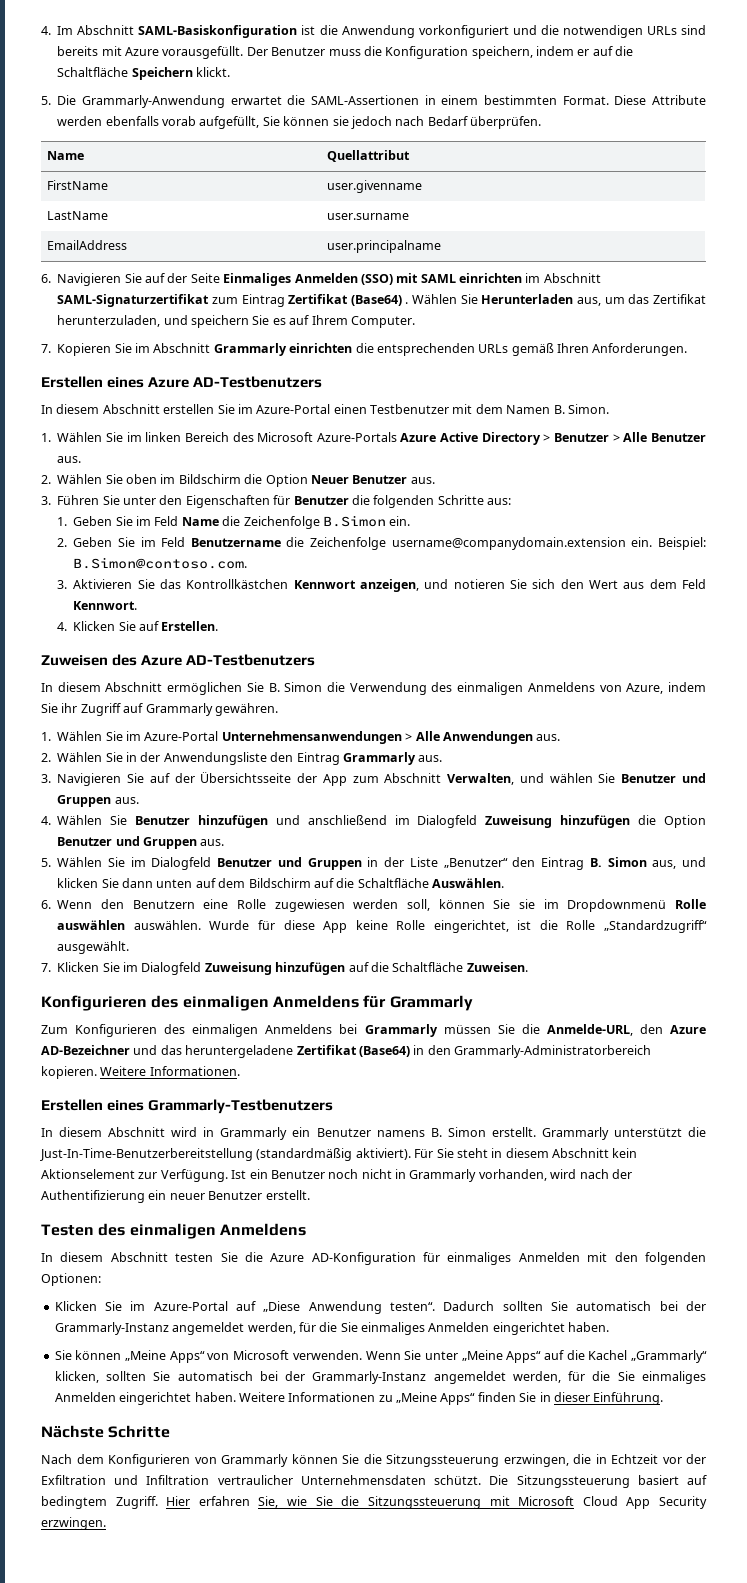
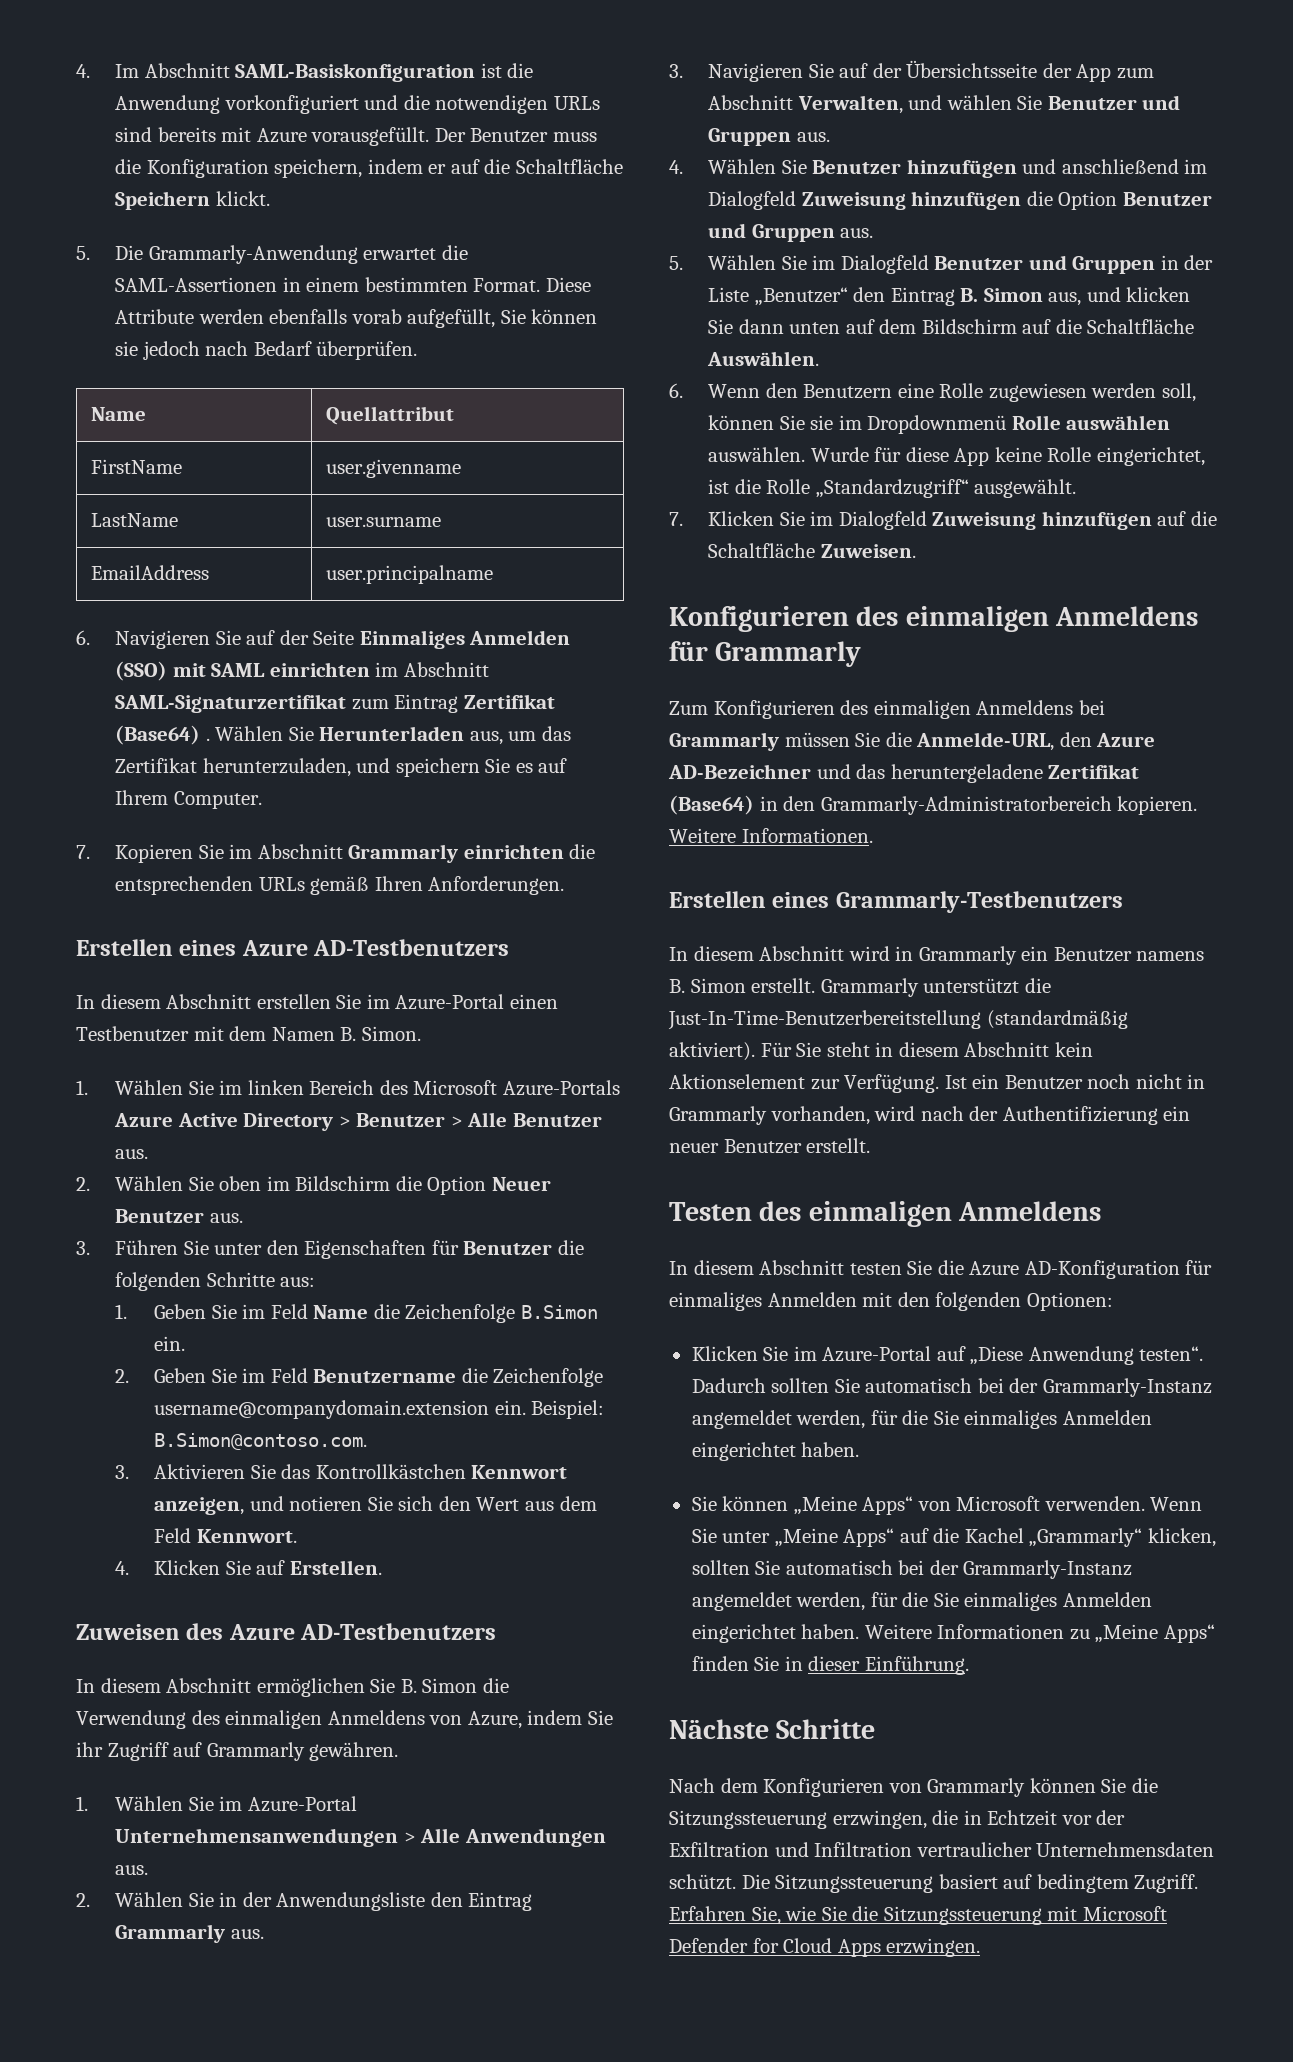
- Hier erfahren Sie, wie Sie die Sitzungssteuerung mit Microsoft Cloud App Security erzwingen.
+ Erfahren Sie, wie Sie die Sitzungssteuerung mit Microsoft Defender for Cloud Apps erzwingen.

